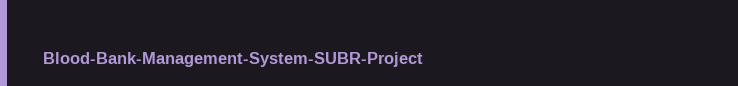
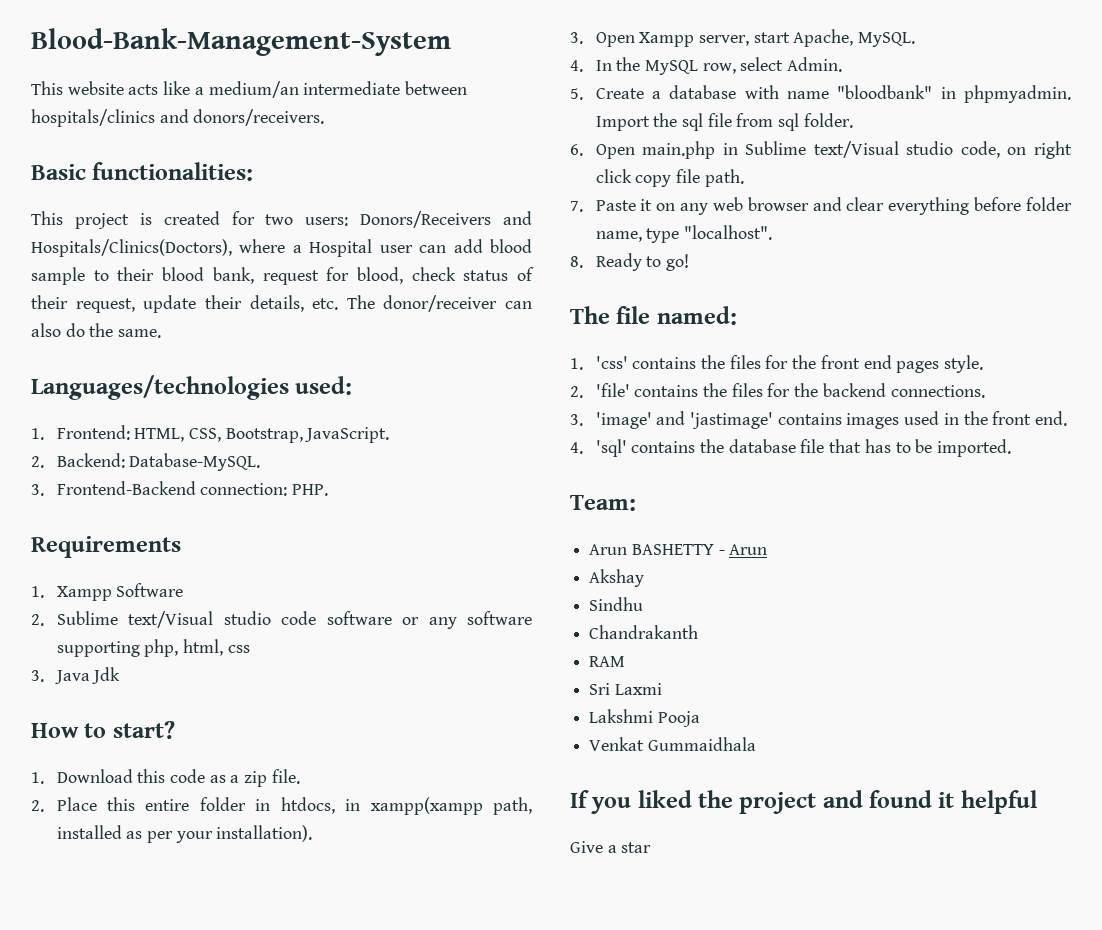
- Blood-Bank-Management-System-SUBR-Project
+ Blood-Bank-Management-System
+ This website acts like a medium/an intermediate between hospitals/clinics and donors/receivers.
+ Basic functionalities:
+ This project is created for two users: Donors/Receivers and Hospitals/Clinics(Doctors), where a Hospital user can add blood sample to their blood bank, request for blood, check status of their request, update their details, etc. The donor/receiver can also do the same.
+ Languages/technologies used:
+ 1. Frontend: HTML, CSS, Bootstrap, JavaScript.
+ 2. Backend: Database-MySQL.
+ 3. Frontend-Backend connection: PHP.
+ Requirements
+ 1. Xampp Software
+ 2. Sublime text/Visual studio code software or any software supporting php, html, css
+ 3. Java Jdk
+ How to start?
+ 1. Download this code as a zip file.
+ 2. Place this entire folder in htdocs, in xampp(xampp path, installed as per your installation).
+ 3. Open Xampp server, start Apache, MySQL.
+ 4. In the MySQL row, select Admin.
+ 5. Create a database with name "bloodbank" in phpmyadmin. Import the sql file from sql folder.
+ 6. Open main.php in Sublime text/Visual studio code, on right click copy file path.
+ 7. Paste it on any web browser and clear everything before folder name, type "localhost".
+ 8. Ready to go!
+ The file named:
+ 1. 'css' contains the files for the front end pages style.
+ 2. 'file' contains the files for the backend connections.
+ 3. 'image' and 'jastimage' contains images used in the front end.
+ 4. 'sql' contains the database file that has to be imported.
+ Team:
+ Arun BASHETTY - Arun
+ Akshay
+ Sindhu
+ Chandrakanth
+ RAM
+ Sri Laxmi
+ Lakshmi Pooja
+ Venkat Gummaidhala
+ If you liked the project and found it helpful
+ Give a star

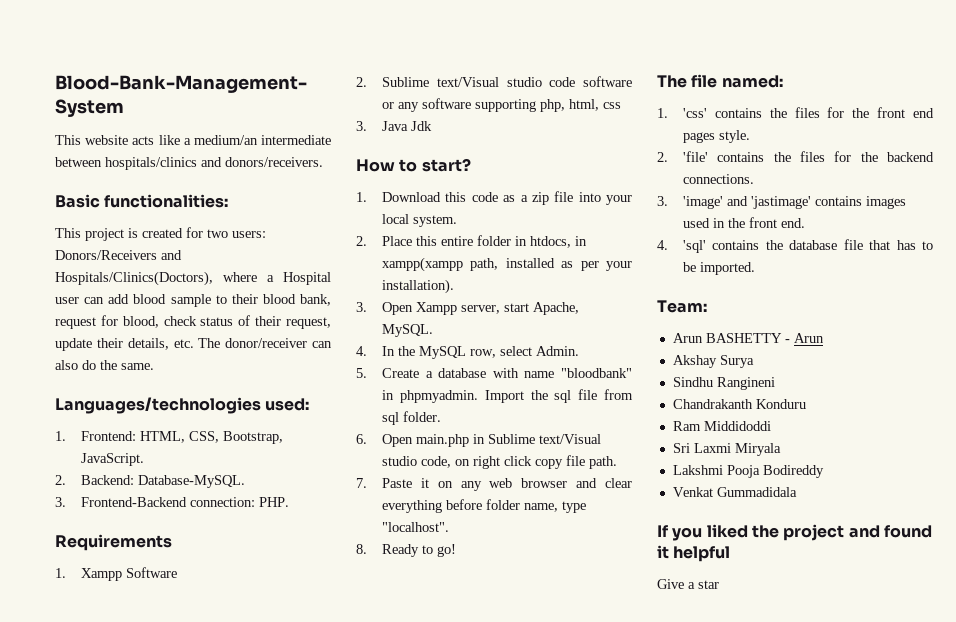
- 1. Download this code as a zip file.
+ 1. Download this code as a zip file into your local system.
- Akshay
+ Akshay Surya
- Sindhu
+ Sindhu Rangineni
- Chandrakanth
- RAM
+ Chandrakanth Konduru
+ Ram Middidoddi
- Sri Laxmi
+ Sri Laxmi Miryala
- Lakshmi Pooja
+ Lakshmi Pooja Bodireddy
- Venkat Gummaidhala
+ Venkat Gummadidala

